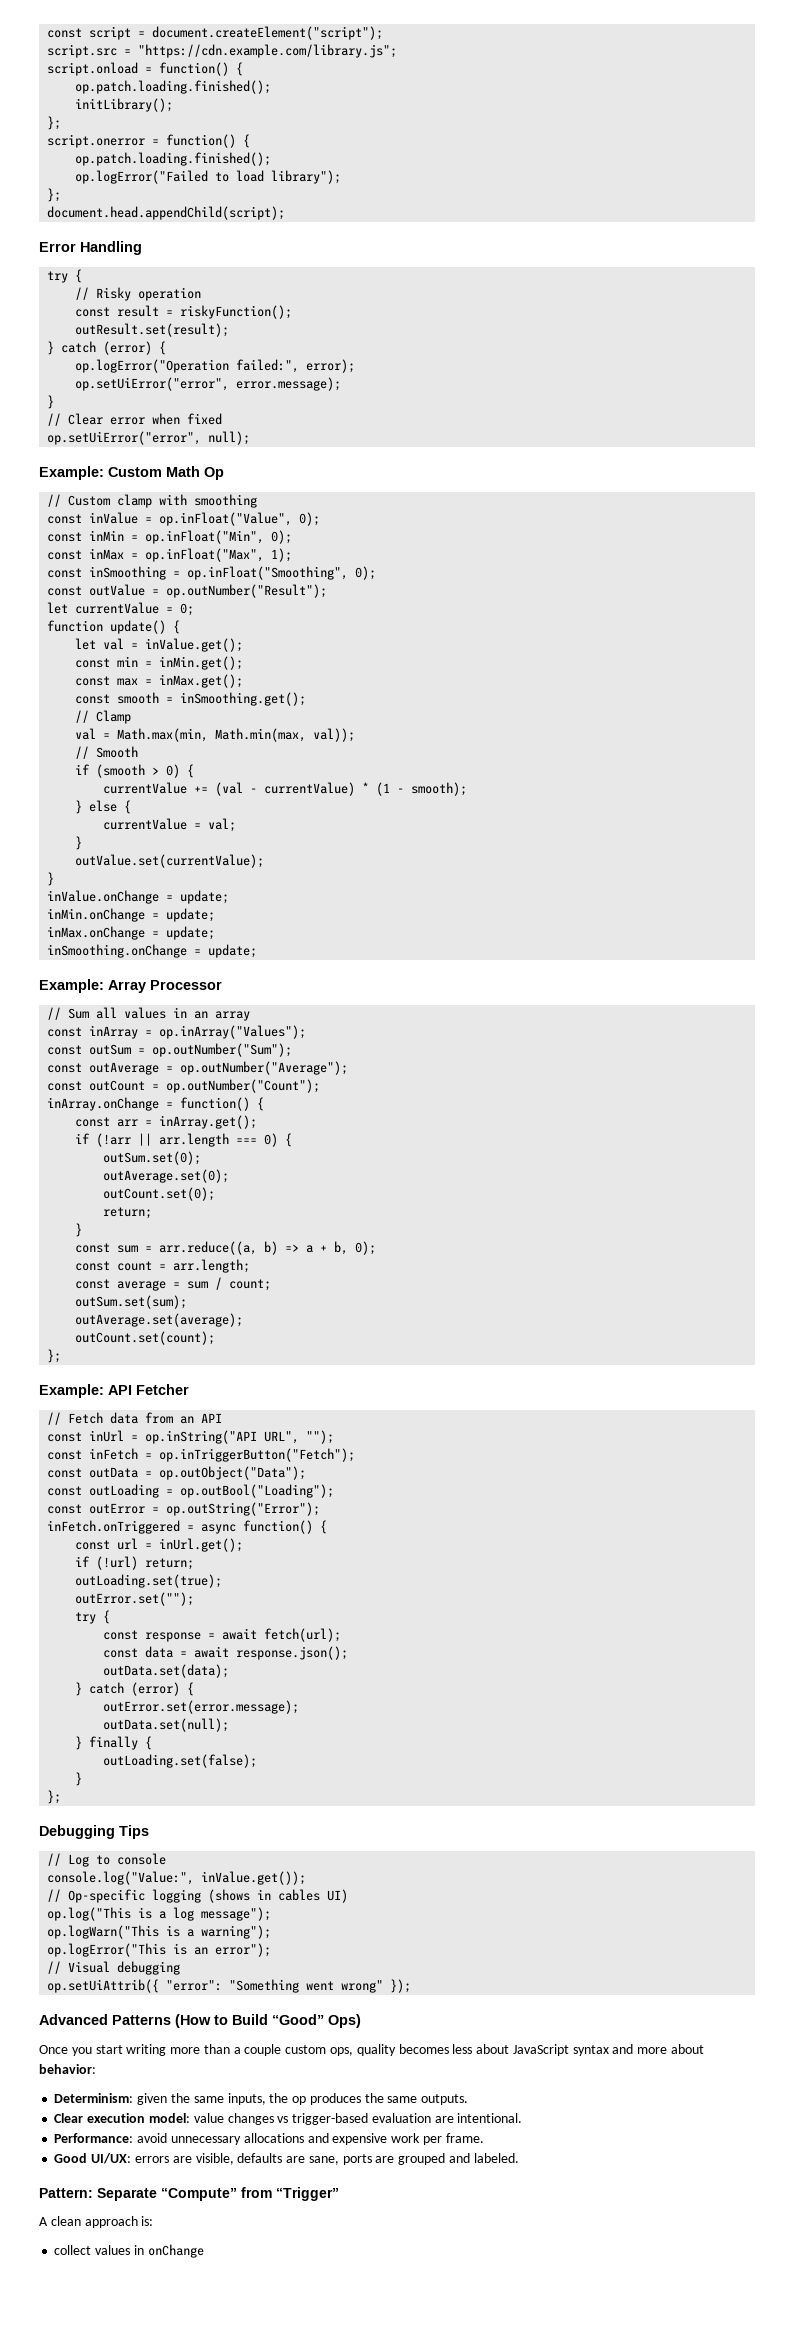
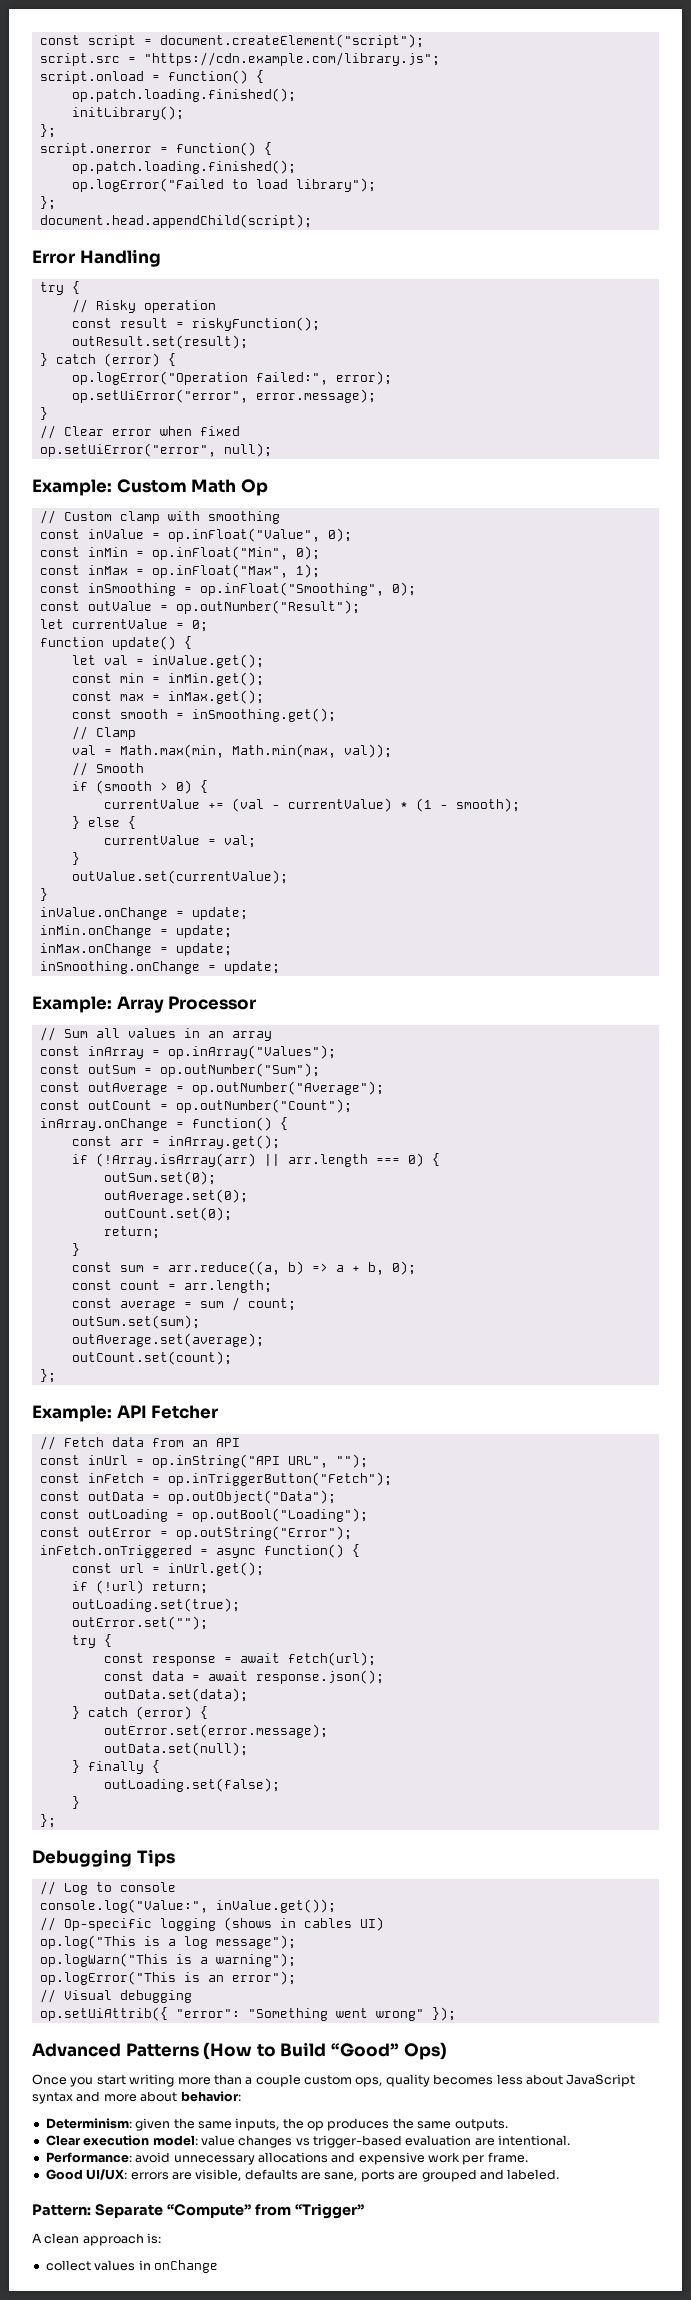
- if (!arr || arr.length === 0) {
+ if (!Array.isArray(arr) || arr.length === 0) {

